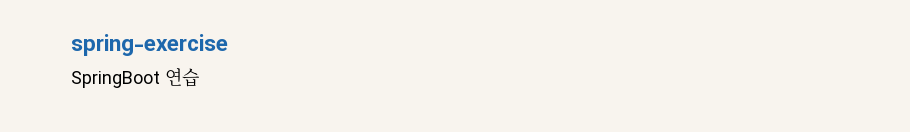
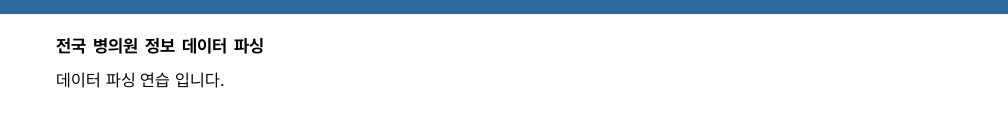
- spring-exercise
- SpringBoot 연습
+ 전국 병의원 정보 데이터 파싱
+ 데이터 파싱 연습 입니다.

